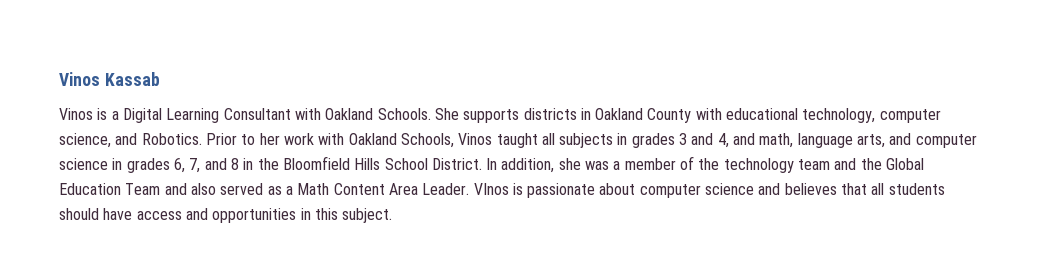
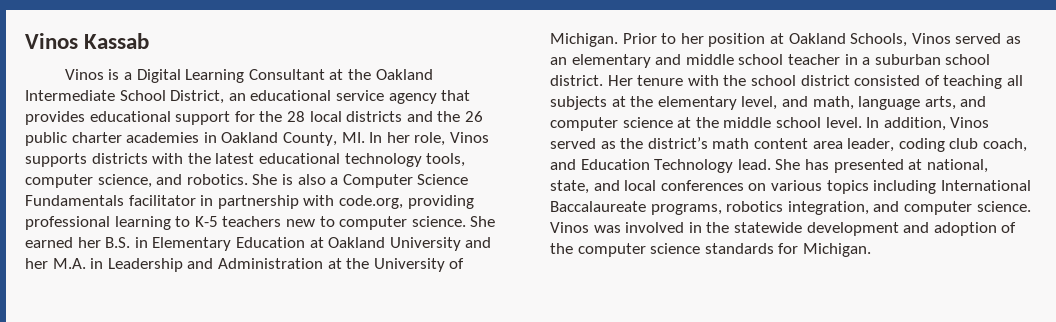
- Vinos is a Digital Learning Consultant with Oakland Schools. She supports districts in Oakland County with educational technology, computer science, and Robotics.
+ Vinos is a Digital Learning Consultant at the Oakland Intermediate School District, an educational service agency that provides educational support for the 28 local districts and the 26 public charter academies in Oakland County, MI. In her role, Vinos supports districts with the latest educational technology tools, computer science, and robotics. She is also a Computer Science Fundamentals facilitator in partnership with code.org, providing professional learning to K-5 teachers new to computer science. She earned her B.S. in Elementary Education at Oakland University and her M.A. in Leadership and Administration at the University of Michigan.
- Prior to her work with Oakland Schools, Vinos taught all subjects in grades 3 and 4, and math, language arts, and computer science in grades 6, 7, and 8 in the Bloomfield Hills School District. In addition, she was a member of the technology team and the Global Education Team and also served as a Math Content Area Leader. VInos is passionate about computer science and believes that all students should have access and opportunities in this subject.
+ Prior to her position at Oakland Schools, Vinos served as an elementary and middle school teacher in a suburban school district. Her tenure with the school district consisted of teaching all subjects at the elementary level, and math, language arts, and computer science at the middle school level. In addition, Vinos served as the district’s math content area leader, coding club coach, and Education Technology lead. She has presented at national, state, and local conferences on various topics including International Baccalaureate programs, robotics integration, and computer science. Vinos was involved in the statewide development and adoption of the computer science standards for Michigan.

